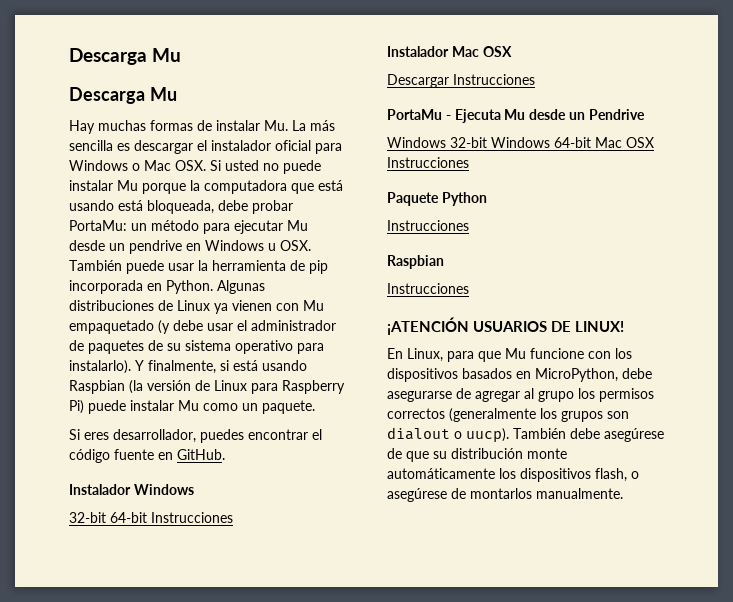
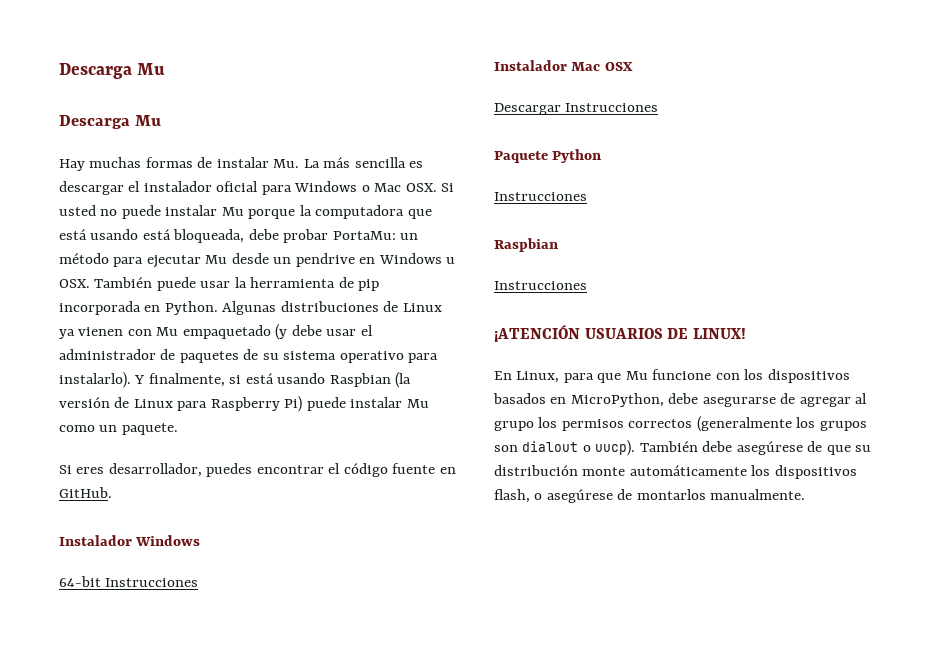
- 32-bit 64-bit Instrucciones
+ 64-bit Instrucciones
- PortaMu - Ejecuta Mu desde un Pendrive
- Windows 32-bit Windows 64-bit Mac OSX Instrucciones

